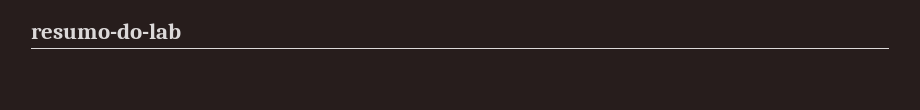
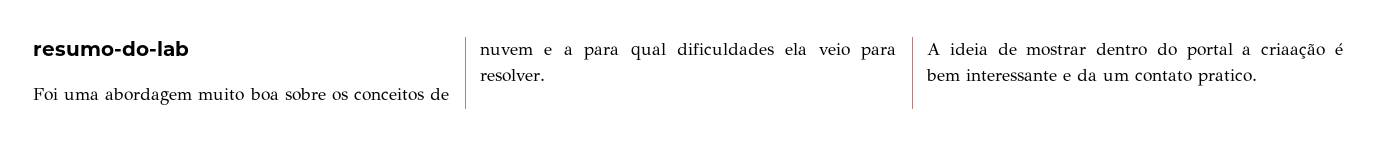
+ Foi uma abordagem muito boa sobre os conceitos de nuvem e a para qual dificuldades ela veio para resolver.
+ A ideia de mostrar dentro do portal a criaação é bem interessante e da um contato pratico.

